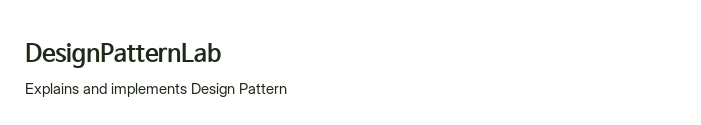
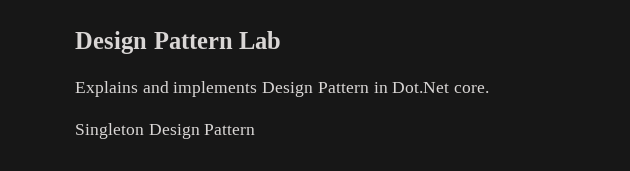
- DesignPatternLab
+ Design Pattern Lab
- Explains and implements Design Pattern
+ Explains and implements Design Pattern in Dot.Net core.
+ Singleton Design Pattern

